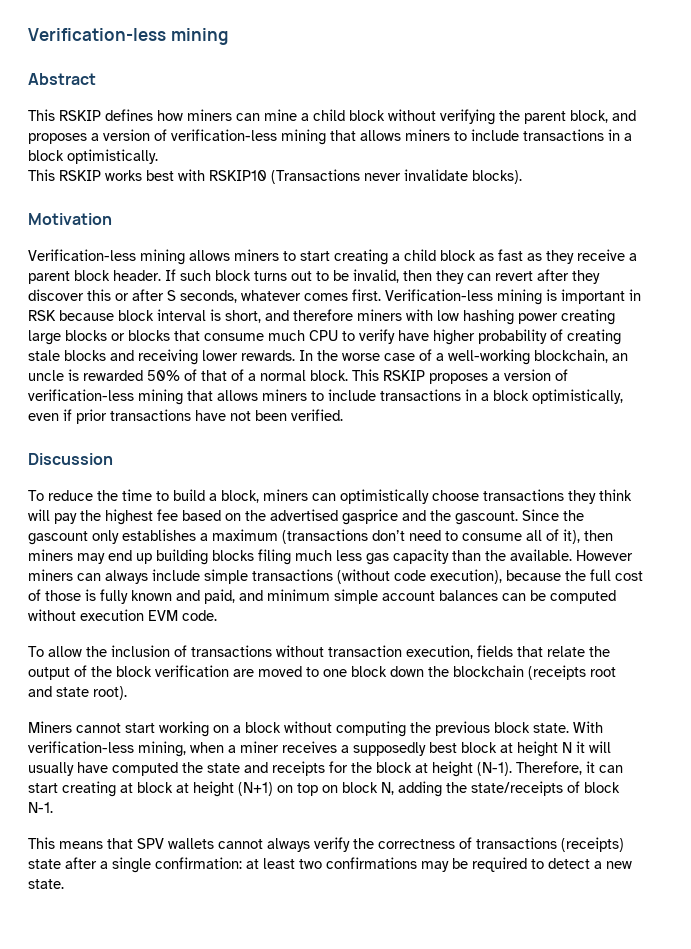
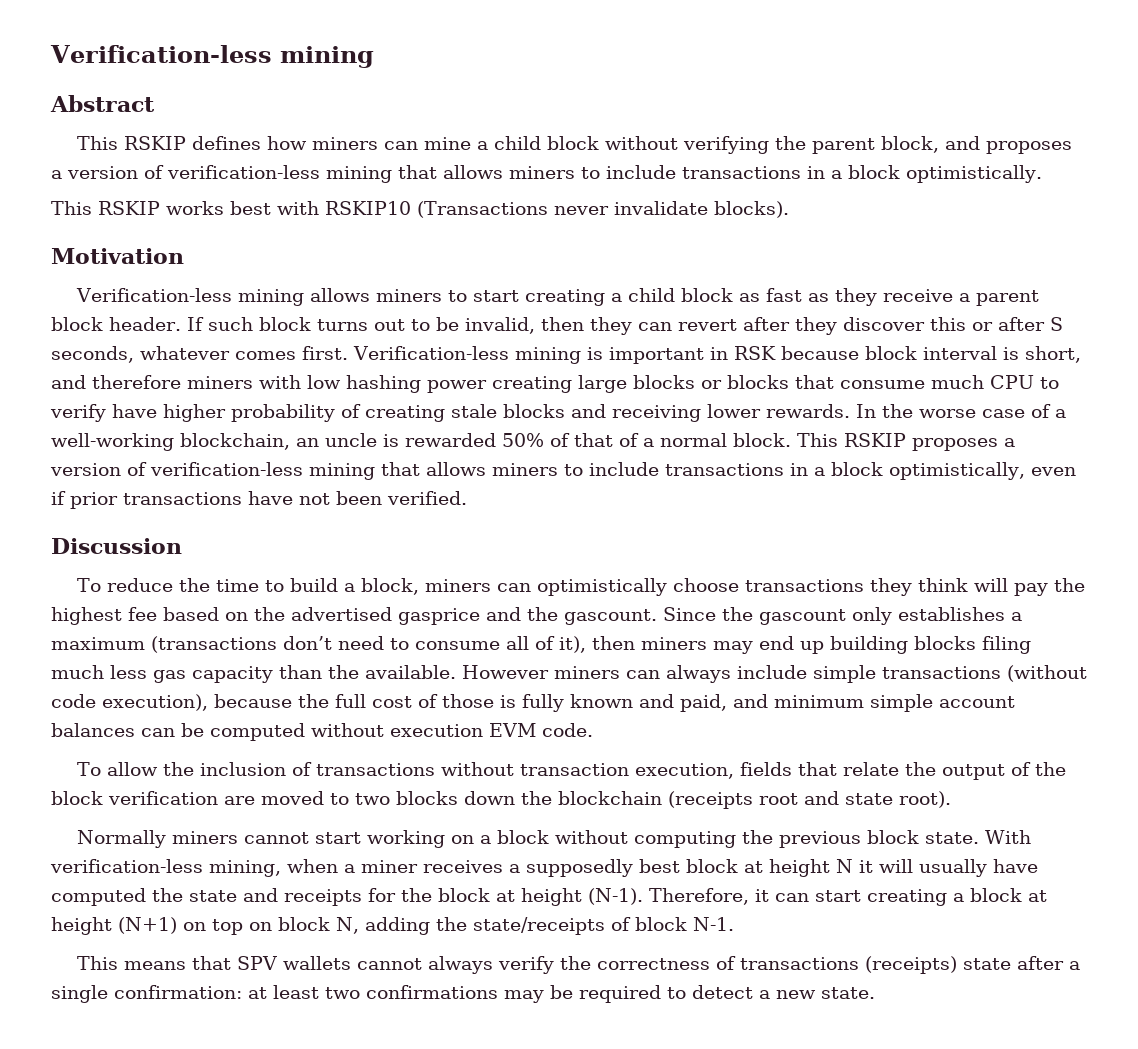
- To allow the inclusion of transactions without transaction execution, fields that relate the output of the block verification are moved to one block down the blockchain (receipts root and state root).
+ To allow the inclusion of transactions without transaction execution, fields that relate the output of the block verification are moved to two blocks down the blockchain (receipts root and state root).
- Miners cannot start working on a block without computing the previous block state.
+ Normally miners cannot start working on a block without computing the previous block state.
- Therefore, it can start creating at block at height (N+1) on top on block N, adding the state/receipts of block N-1.
+ Therefore, it can start creating a block at height (N+1) on top on block N, adding the state/receipts of block N-1.

